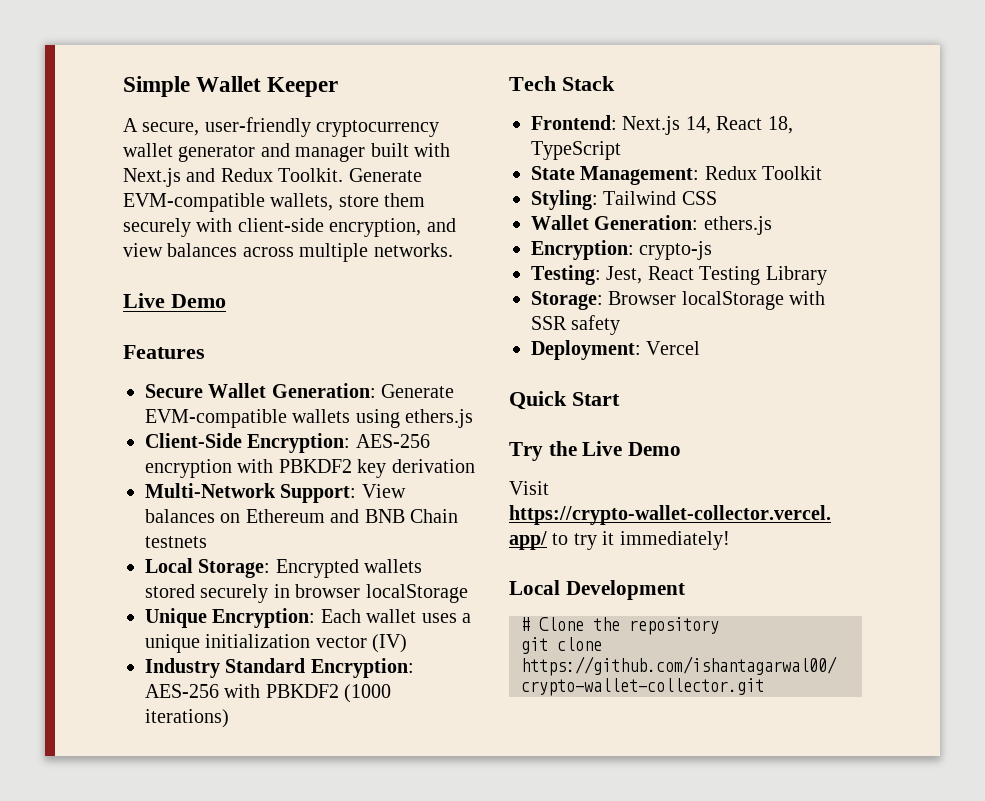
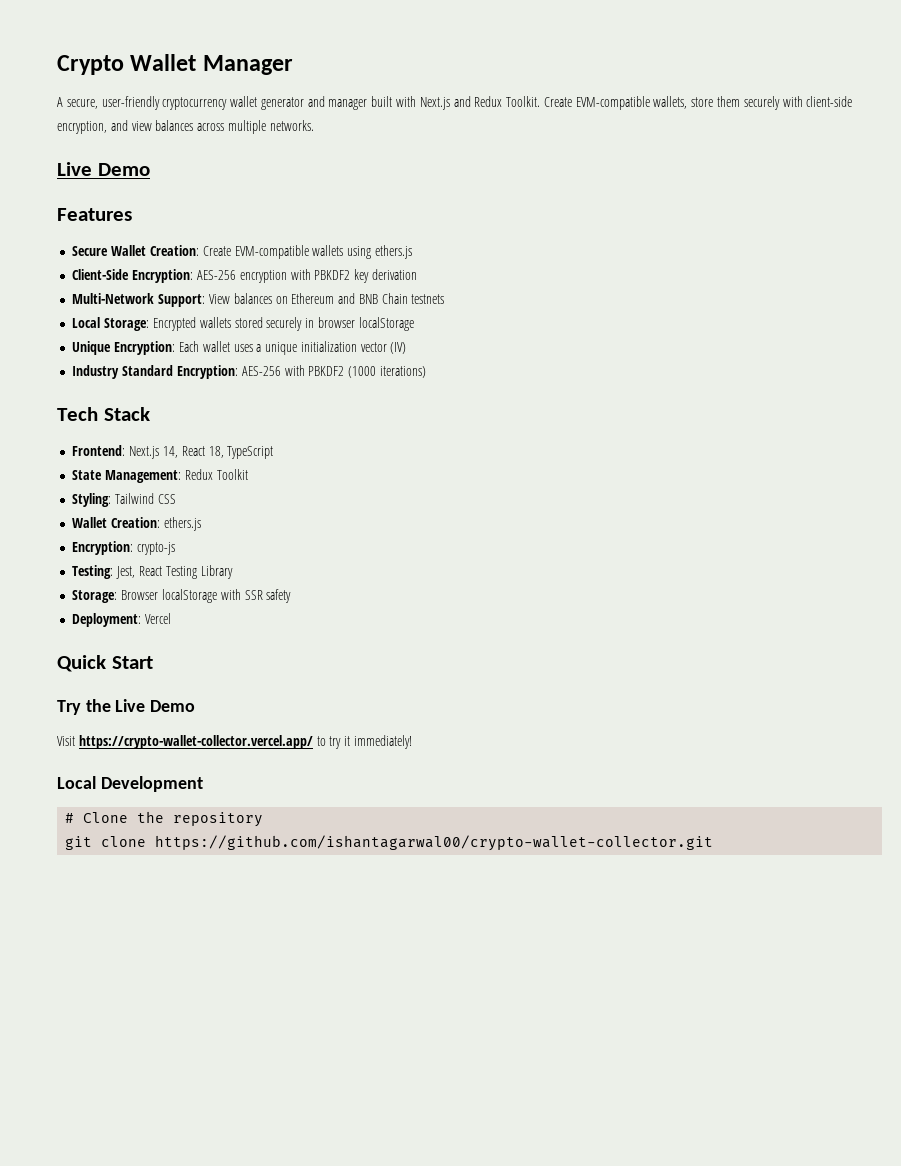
- Simple Wallet Keeper
+ Crypto Wallet Manager
- Generate EVM-compatible wallets, store them securely with client-side encryption, and view balances across multiple networks.
+ Create EVM-compatible wallets, store them securely with client-side encryption, and view balances across multiple networks.
- Secure Wallet Generation: Generate EVM-compatible wallets using ethers.js
+ Secure Wallet Creation: Create EVM-compatible wallets using ethers.js
- Wallet Generation: ethers.js
+ Wallet Creation: ethers.js

